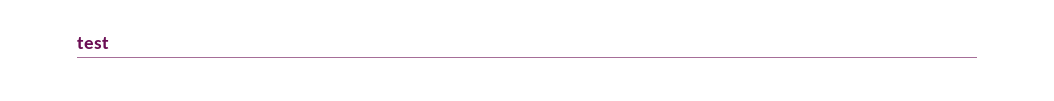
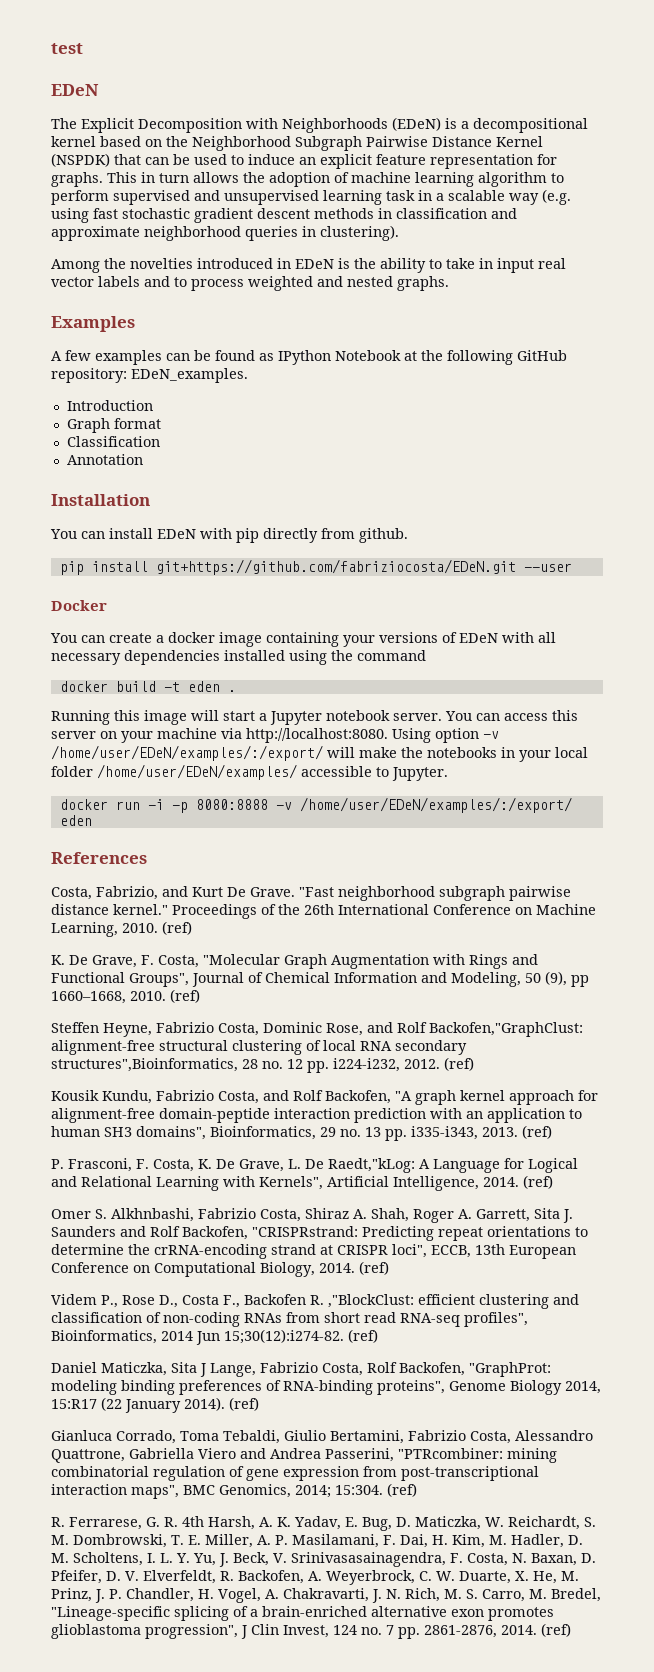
  test
+ EDeN
+ The Explicit Decomposition with Neighborhoods (EDeN) is a decompositional kernel based on the Neighborhood Subgraph Pairwise Distance Kernel (NSPDK) that can be used to induce an explicit feature representation for graphs. This in turn allows the adoption of machine learning algorithm to perform supervised and unsupervised learning task in a scalable way (e.g. using fast stochastic gradient descent methods in classification and approximate neighborhood queries in clustering).
+ Among the novelties introduced in EDeN is the ability to take in input real vector labels and to process weighted and nested graphs.
+ Examples
+ A few examples can be found as IPython Notebook at the following GitHub repository: EDeN_examples.
+ Introduction
+ Graph format
+ Classification
+ Annotation
+ Installation
+ You can install EDeN with pip directly from github.
+ pip install git+https://github.com/fabriziocosta/EDeN.git --user
+ Docker
+ You can create a docker image containing your versions of EDeN with all necessary dependencies installed using the command
+ docker build -t eden .
+ Running this image will start a Jupyter notebook server. You can access this server on your machine via http://localhost:8080. Using option -v /home/user/EDeN/examples/:/export/ will make the notebooks in your local folder /home/user/EDeN/examples/ accessible to Jupyter.
+ docker run -i -p 8080:8888 -v /home/user/EDeN/examples/:/export/ eden
+ References
+ Costa, Fabrizio, and Kurt De Grave. "Fast neighborhood subgraph pairwise distance kernel." Proceedings of the 26th International Conference on Machine Learning, 2010. (ref)
+ K. De Grave, F. Costa, "Molecular Graph Augmentation with Rings and Functional Groups", Journal of Chemical Information and Modeling, 50 (9), pp 1660–1668, 2010. (ref)
+ Steffen Heyne, Fabrizio Costa, Dominic Rose, and Rolf Backofen,"GraphClust: alignment-free structural clustering of local RNA secondary structures",Bioinformatics, 28 no. 12 pp. i224-i232, 2012. (ref)
+ Kousik Kundu, Fabrizio Costa, and Rolf Backofen, "A graph kernel approach for alignment-free domain-peptide interaction prediction with an application to human SH3 domains", Bioinformatics, 29 no. 13 pp. i335-i343, 2013. (ref)
+ P. Frasconi, F. Costa, K. De Grave, L. De Raedt,"kLog: A Language for Logical and Relational Learning with Kernels", Artificial Intelligence, 2014. (ref)
+ Omer S. Alkhnbashi, Fabrizio Costa, Shiraz A. Shah, Roger A. Garrett, Sita J. Saunders and Rolf Backofen, "CRISPRstrand: Predicting repeat orientations to determine the crRNA-encoding strand at CRISPR loci", ECCB, 13th European Conference on Computational Biology, 2014. (ref)
+ Videm P., Rose D., Costa F., Backofen R. ,"BlockClust: efficient clustering and classification of non-coding RNAs from short read RNA-seq profiles", Bioinformatics, 2014 Jun 15;30(12):i274-82. (ref)
+ Daniel Maticzka, Sita J Lange, Fabrizio Costa, Rolf Backofen, "GraphProt: modeling binding preferences of RNA-binding proteins", Genome Biology 2014, 15:R17 (22 January 2014). (ref)
+ Gianluca Corrado, Toma Tebaldi, Giulio Bertamini, Fabrizio Costa, Alessandro Quattrone, Gabriella Viero and Andrea Passerini, "PTRcombiner: mining combinatorial regulation of gene expression from post-transcriptional interaction maps", BMC Genomics, 2014; 15:304. (ref)
+ R. Ferrarese, G. R. 4th Harsh, A. K. Yadav, E. Bug, D. Maticzka, W. Reichardt, S. M. Dombrowski, T. E. Miller, A. P. Masilamani, F. Dai, H. Kim, M. Hadler, D. M. Scholtens, I. L. Y. Yu, J. Beck, V. Srinivasasainagendra, F. Costa, N. Baxan, D. Pfeifer, D. V. Elverfeldt, R. Backofen, A. Weyerbrock, C. W. Duarte, X. He, M. Prinz, J. P. Chandler, H. Vogel, A. Chakravarti, J. N. Rich, M. S. Carro, M. Bredel, "Lineage-specific splicing of a brain-enriched alternative exon promotes glioblastoma progression", J Clin Invest, 124 no. 7 pp. 2861-2876, 2014. (ref)

